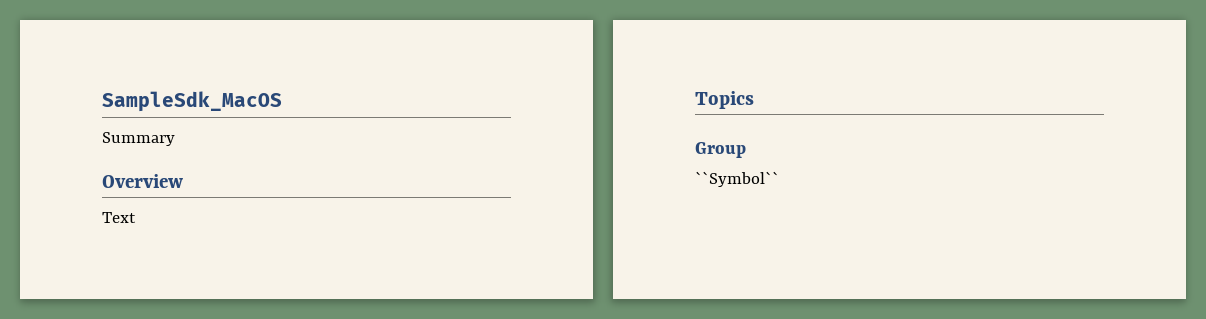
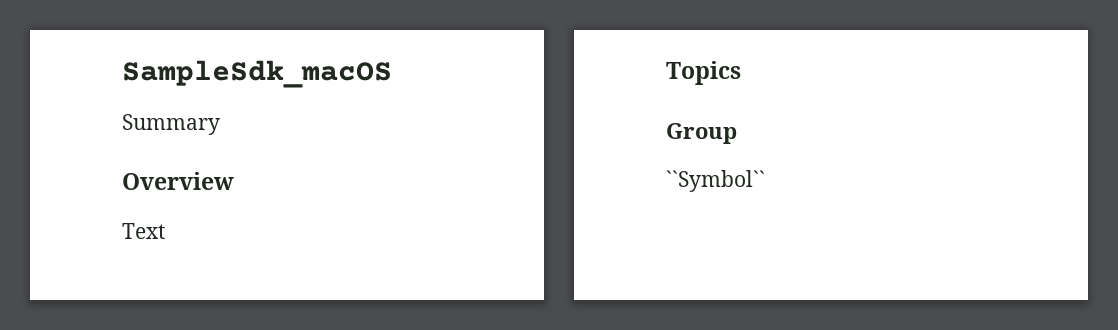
- SampleSdk_MacOS
+ SampleSdk_macOS

